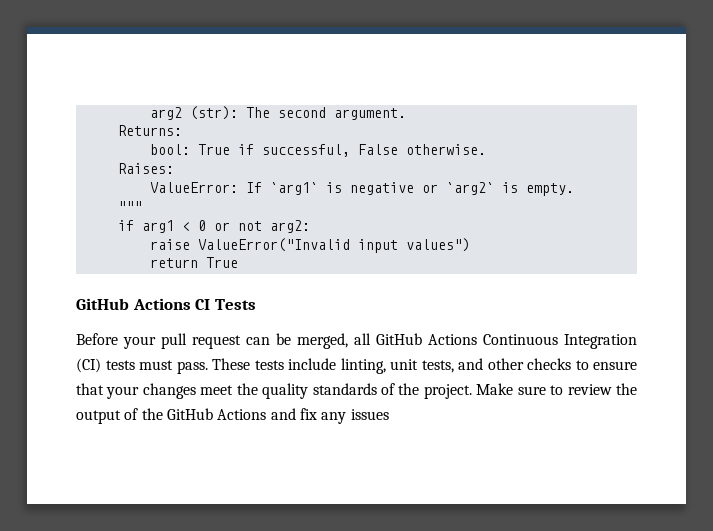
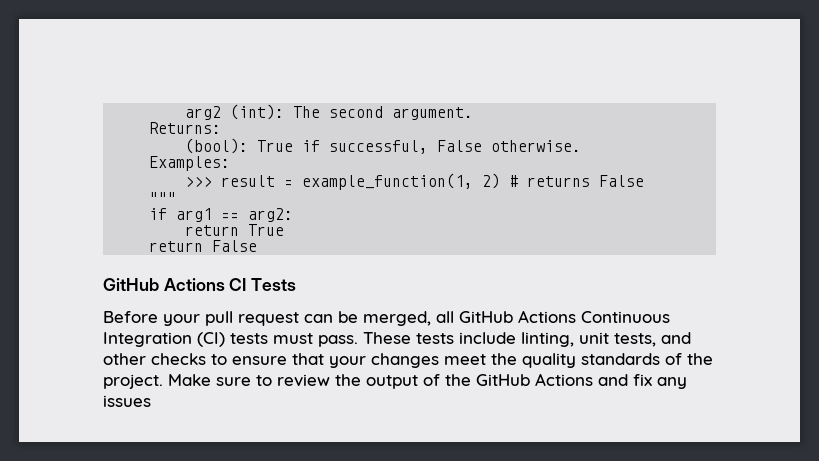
- arg2 (str): The second argument.
+ arg2 (int): The second argument.
- bool: True if successful, False otherwise.
+ (bool): True if successful, False otherwise.
- Raises:
- ValueError: If `arg1` is negative or `arg2` is empty.
+ Examples:
+ >>> result = example_function(1, 2) # returns False
  """
- if arg1 < 0 or not arg2:
- raise ValueError("Invalid input values")
+ if arg1 == arg2:
+ return False

